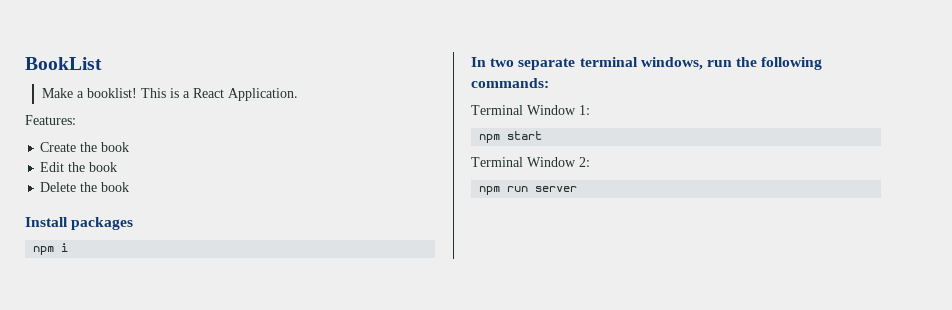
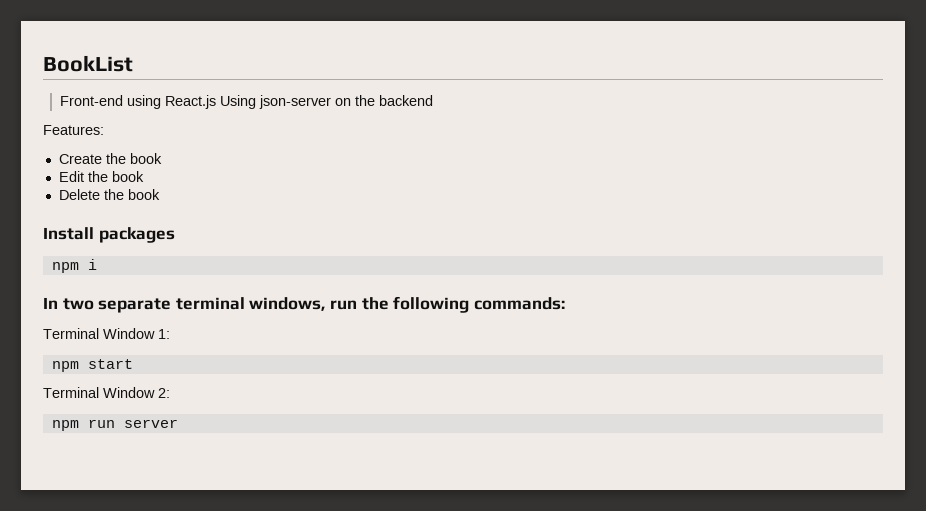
- Make a booklist! This is a React Application.
+ Front-end using React.js Using json-server on the backend

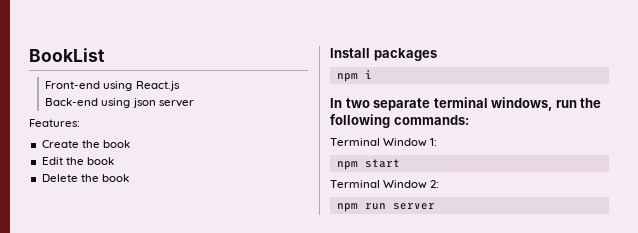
- Front-end using React.js Using json-server on the backend
+ Front-end using React.js
+ Back-end using json server

